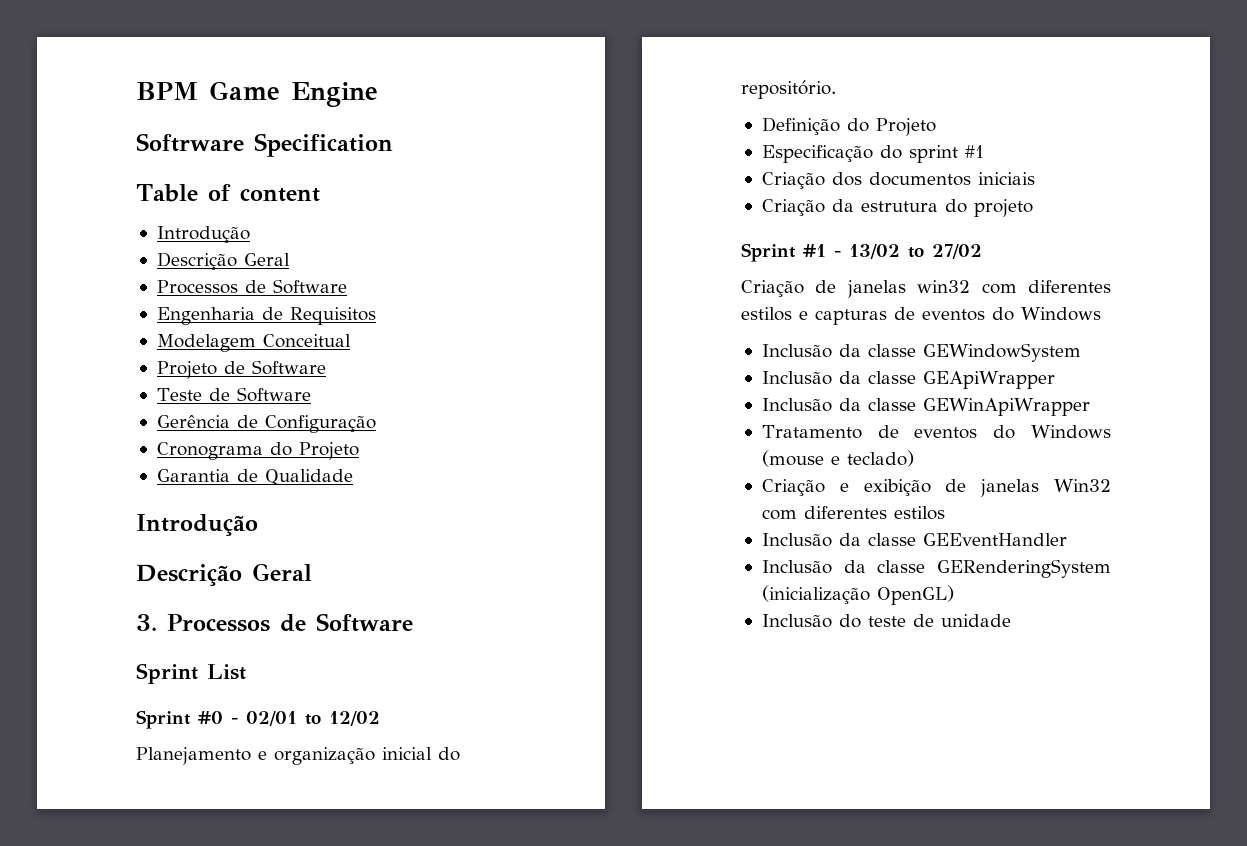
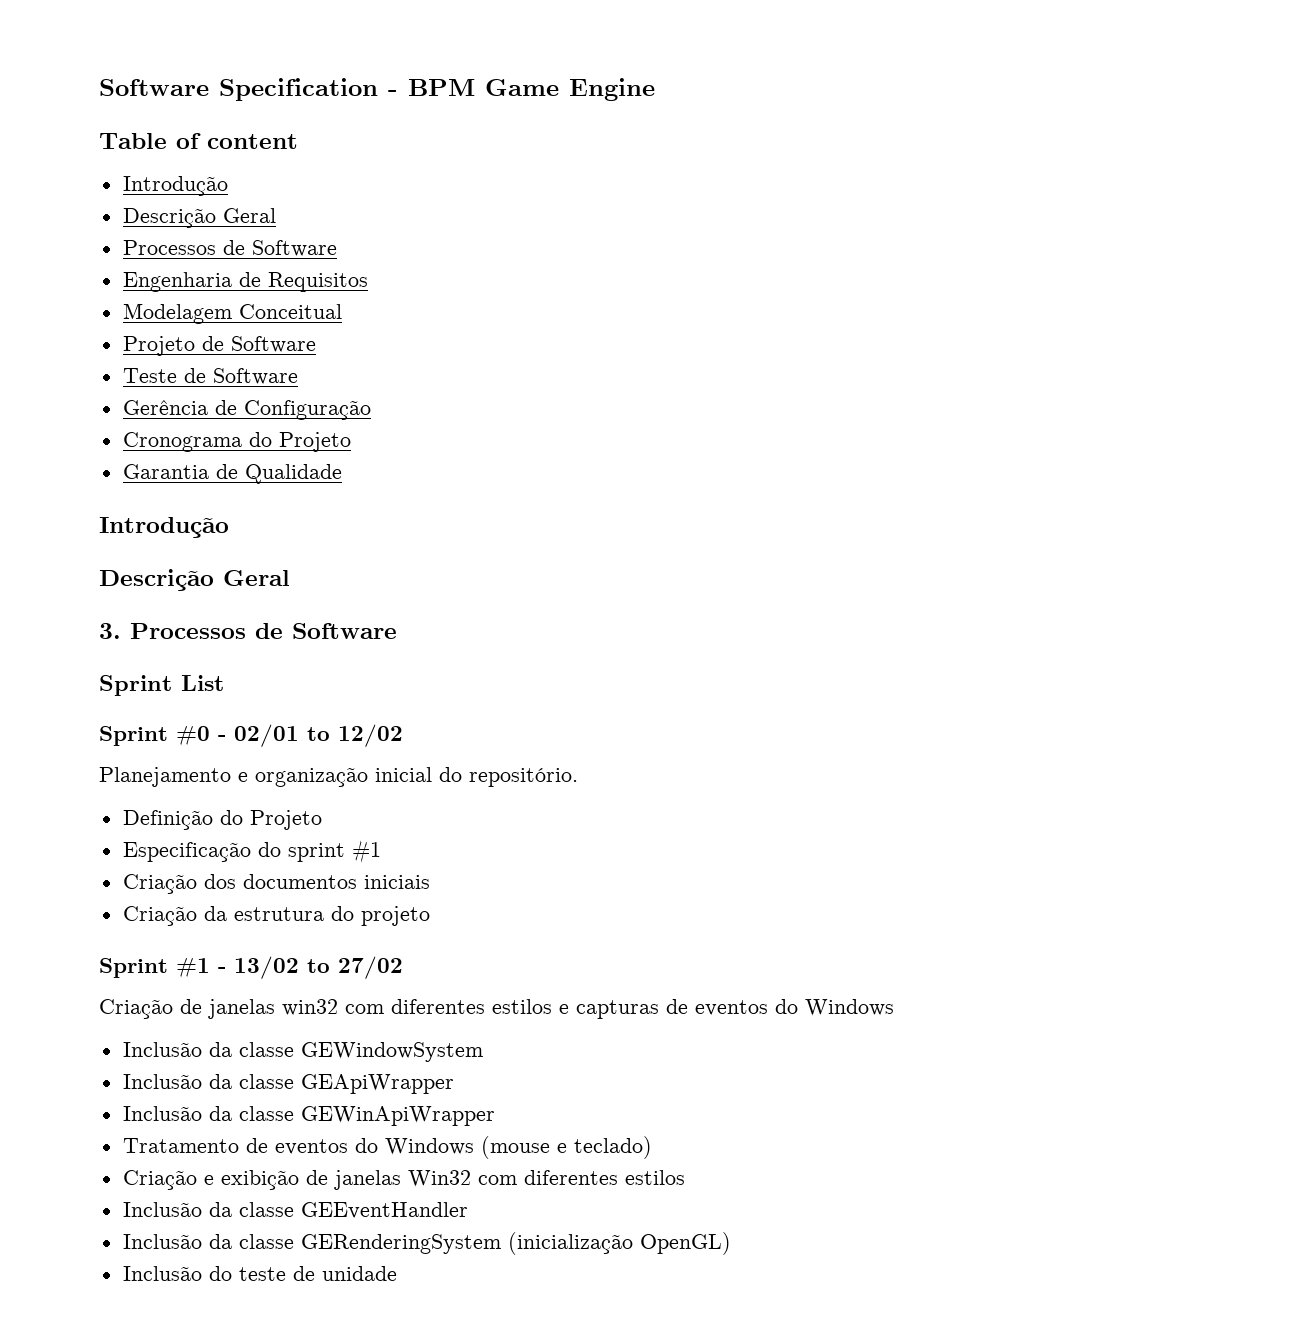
- BPM Game Engine
+ Software Specification - BPM Game Engine
- Softrware Specification

